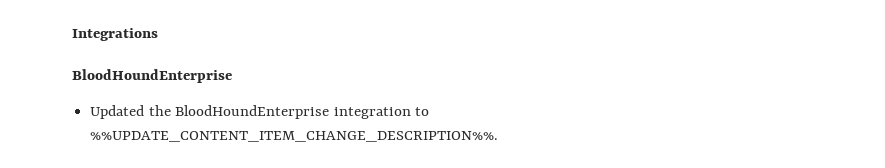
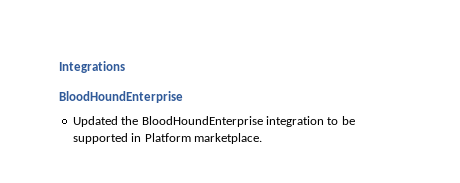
- Updated the BloodHoundEnterprise integration to %%UPDATE_CONTENT_ITEM_CHANGE_DESCRIPTION%%.
+ Updated the BloodHoundEnterprise integration to be supported in Platform marketplace.

